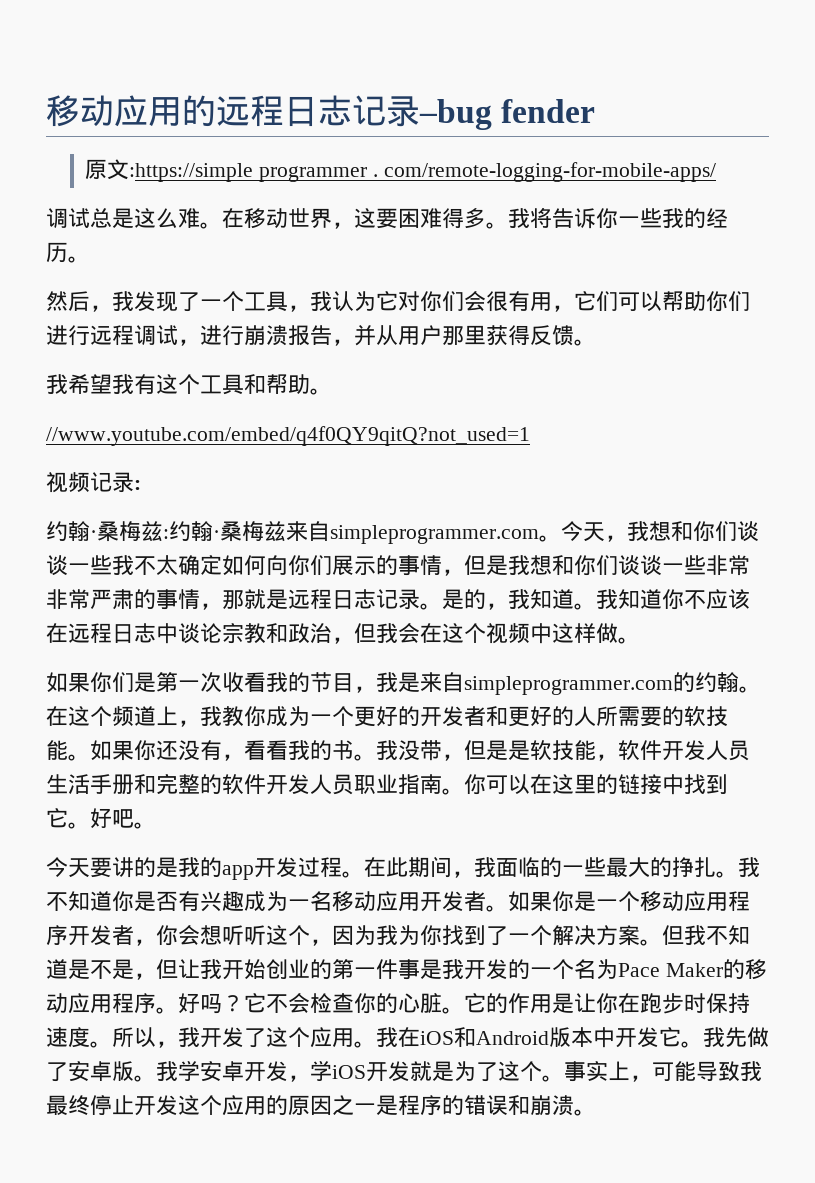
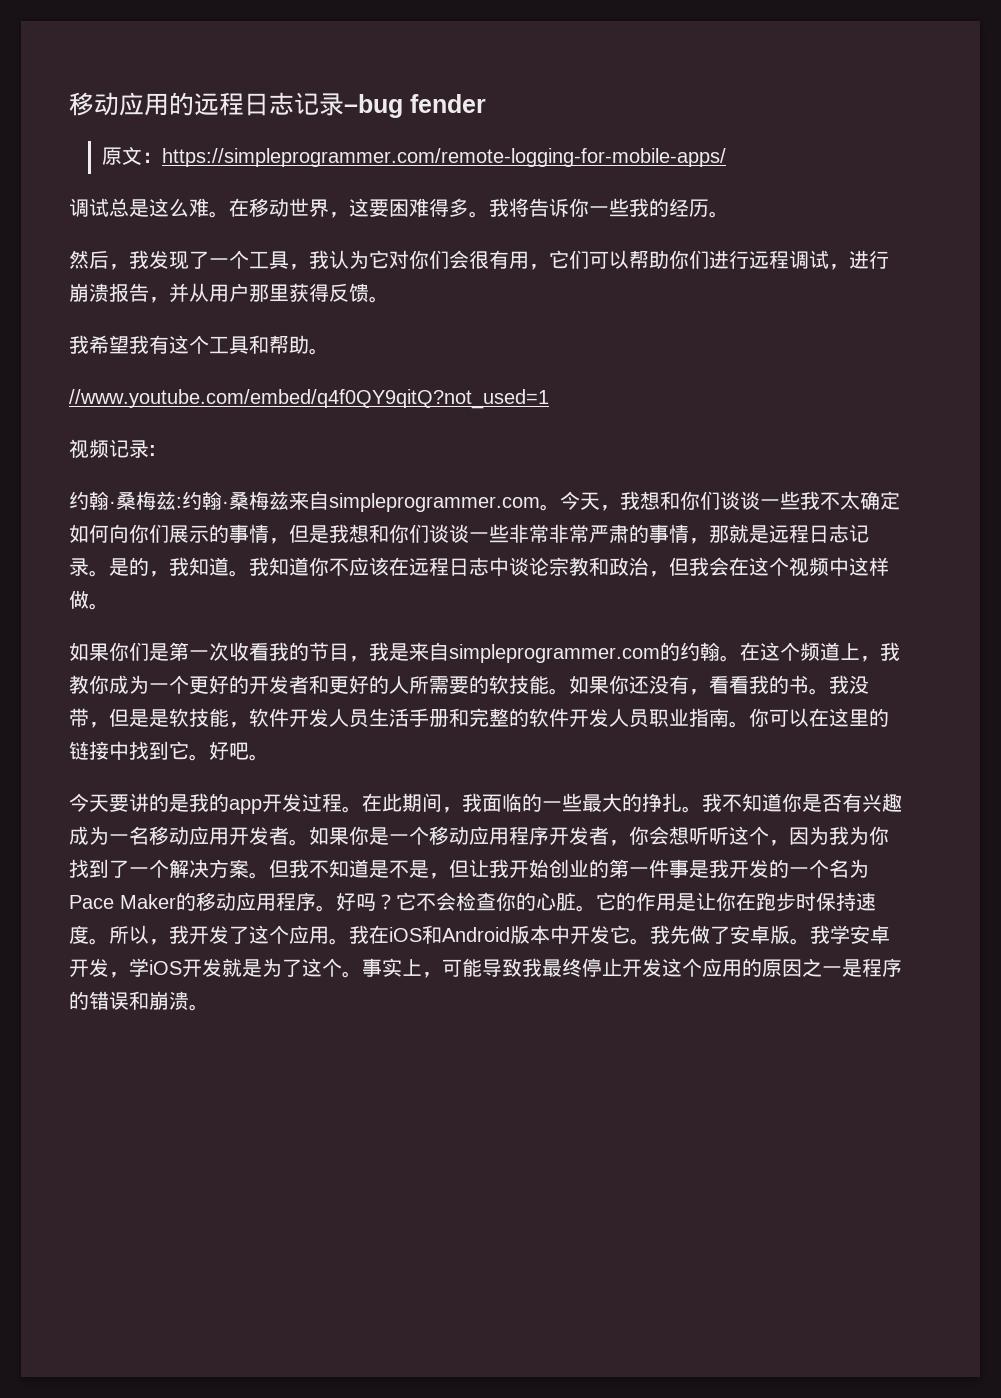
- 原文:https://simple programmer . com/remote-logging-for-mobile-apps/
+ 原文：https://simpleprogrammer.com/remote-logging-for-mobile-apps/

